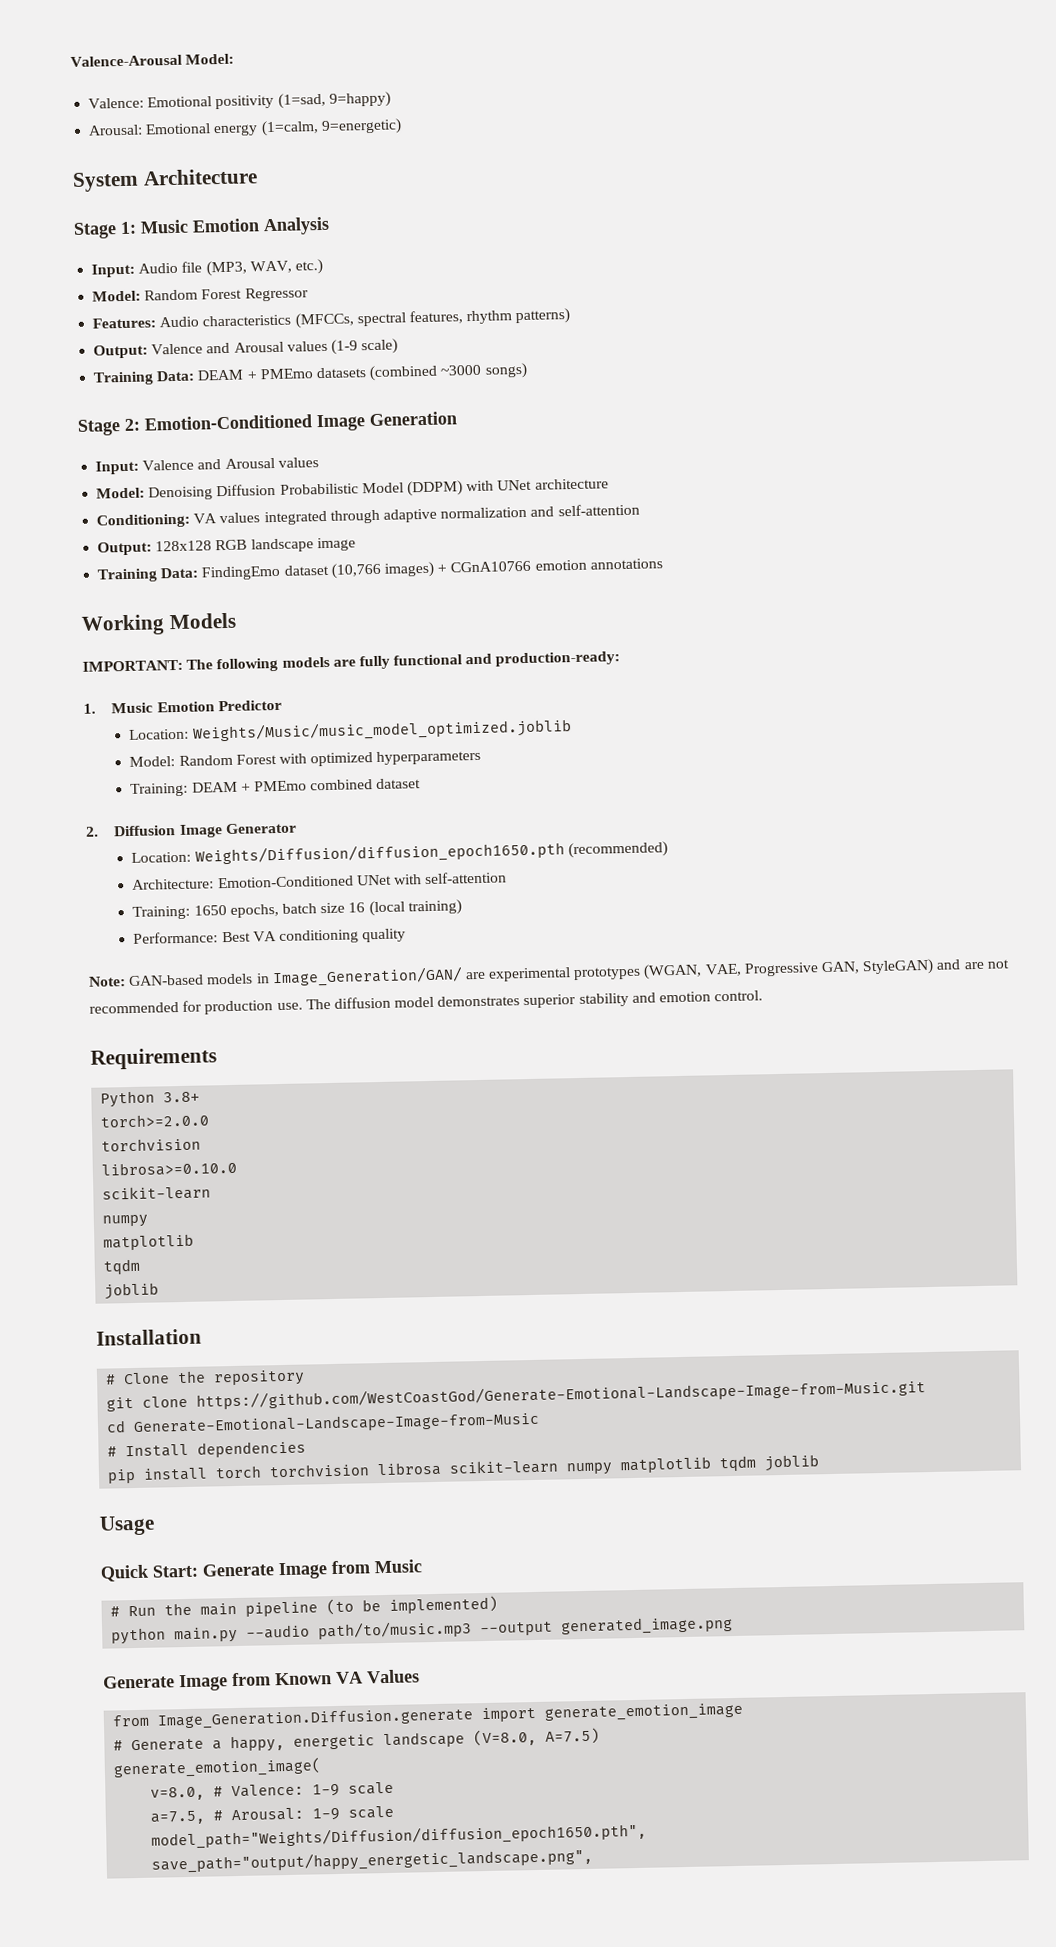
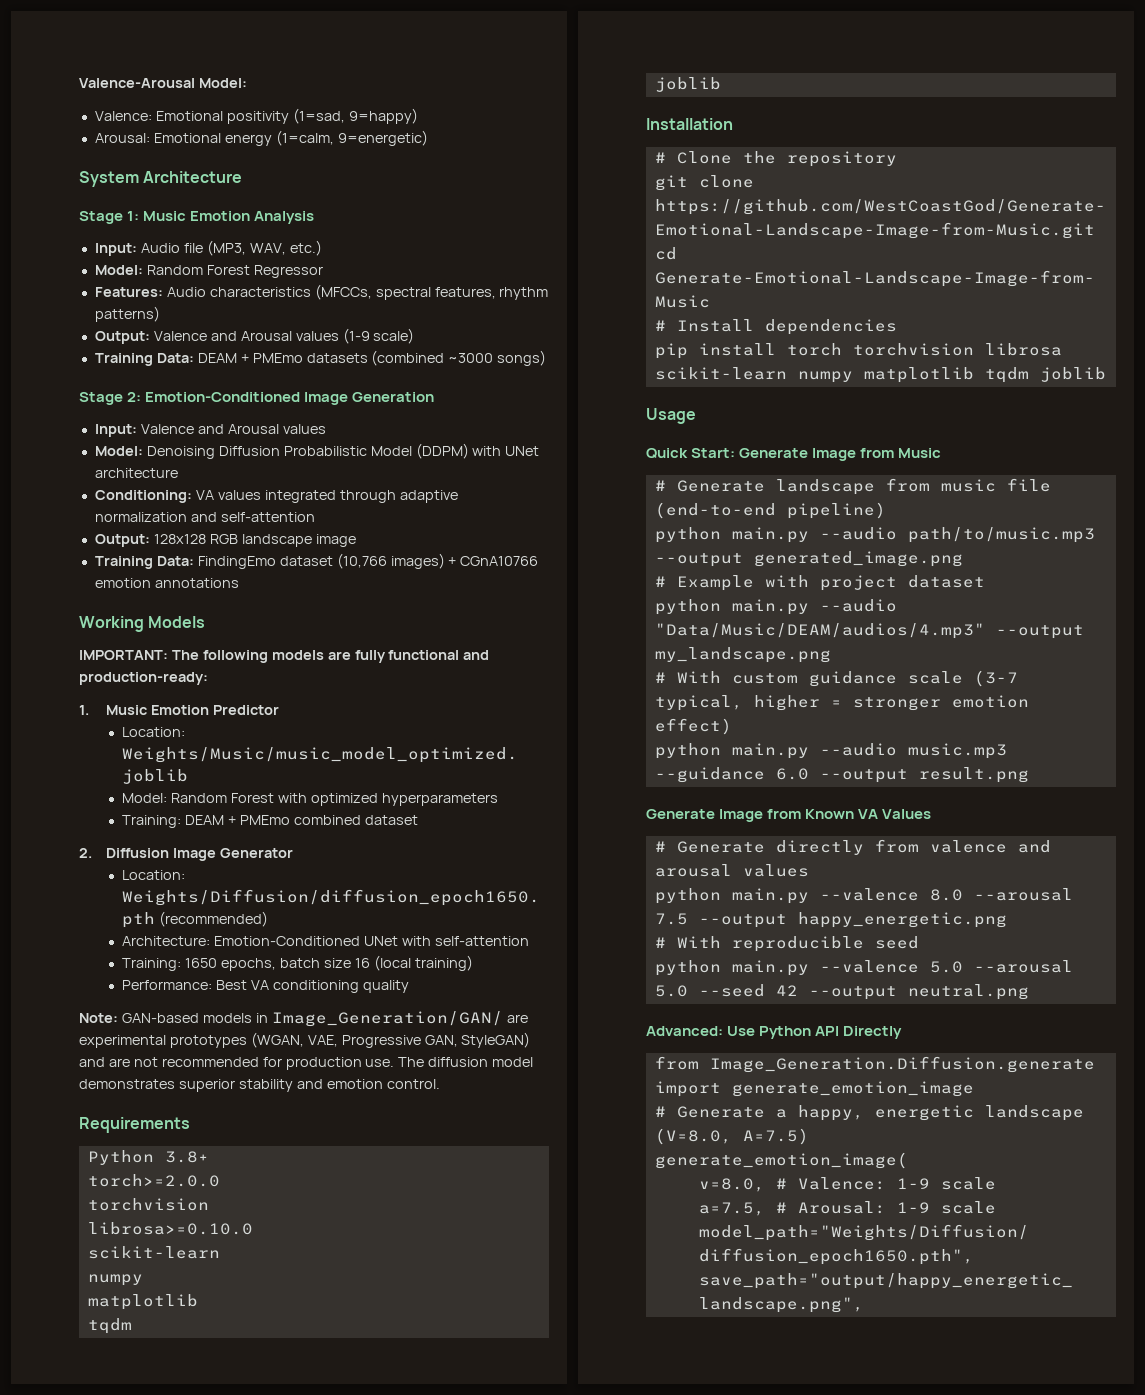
- # Run the main pipeline (to be implemented)
+ # Generate landscape from music file (end-to-end pipeline)
+ # Example with project dataset
+ python main.py --audio "Data/Music/DEAM/audios/4.mp3" --output my_landscape.png
+ # With custom guidance scale (3-7 typical, higher = stronger emotion effect)
+ python main.py --audio music.mp3 --guidance 6.0 --output result.png
+ # Generate directly from valence and arousal values
+ python main.py --valence 8.0 --arousal 7.5 --output happy_energetic.png
+ # With reproducible seed
+ python main.py --valence 5.0 --arousal 5.0 --seed 42 --output neutral.png
+ Advanced: Use Python API Directly

